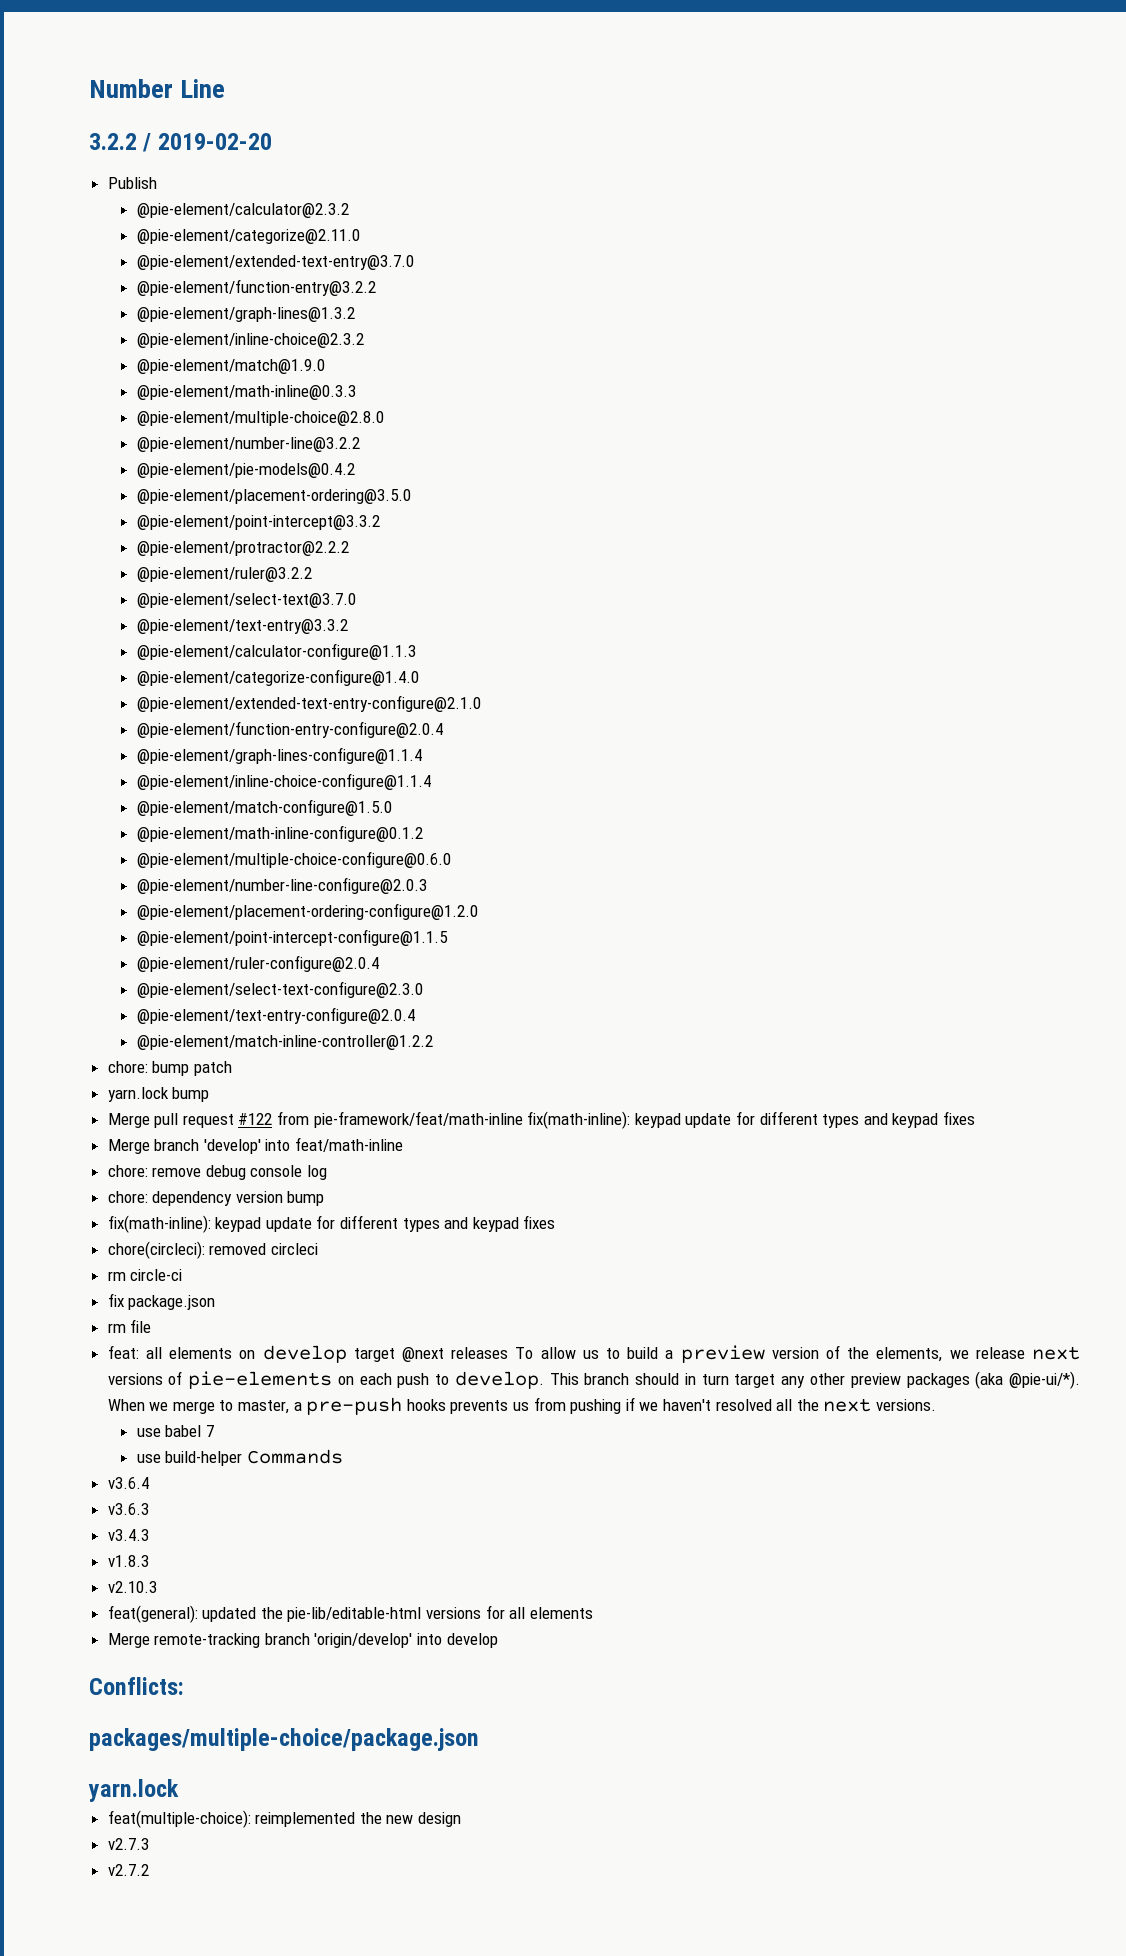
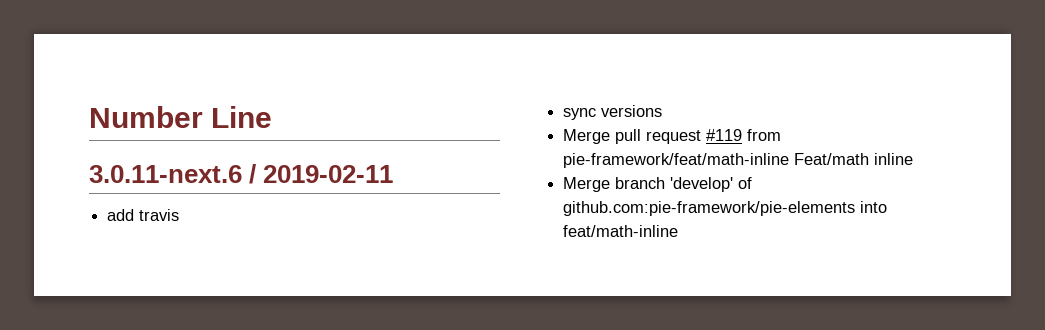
- 3.2.2 / 2019-02-20
- Publish
- @pie-element/calculator@2.3.2
- @pie-element/categorize@2.11.0
- @pie-element/extended-text-entry@3.7.0
- @pie-element/function-entry@3.2.2
- @pie-element/graph-lines@1.3.2
- @pie-element/inline-choice@2.3.2
- @pie-element/match@1.9.0
- @pie-element/math-inline@0.3.3
- @pie-element/multiple-choice@2.8.0
- @pie-element/number-line@3.2.2
- @pie-element/pie-models@0.4.2
- @pie-element/placement-ordering@3.5.0
- @pie-element/point-intercept@3.3.2
- @pie-element/protractor@2.2.2
- @pie-element/ruler@3.2.2
- @pie-element/select-text@3.7.0
- @pie-element/text-entry@3.3.2
- @pie-element/calculator-configure@1.1.3
- @pie-element/categorize-configure@1.4.0
- @pie-element/extended-text-entry-configure@2.1.0
- @pie-element/function-entry-configure@2.0.4
- @pie-element/graph-lines-configure@1.1.4
- @pie-element/inline-choice-configure@1.1.4
- @pie-element/match-configure@1.5.0
- @pie-element/math-inline-configure@0.1.2
- @pie-element/multiple-choice-configure@0.6.0
- @pie-element/number-line-configure@2.0.3
- @pie-element/placement-ordering-configure@1.2.0
- @pie-element/point-intercept-configure@1.1.5
- @pie-element/ruler-configure@2.0.4
- @pie-element/select-text-configure@2.3.0
- @pie-element/text-entry-configure@2.0.4
- @pie-element/match-inline-controller@1.2.2
- chore: bump patch
- yarn.lock bump
+ 3.0.11-next.6 / 2019-02-11
+ add travis
+ sync versions
- Merge pull request #122 from pie-framework/feat/math-inline fix(math-inline): keypad update for different types and keypad fixes
+ Merge pull request #119 from pie-framework/feat/math-inline Feat/math inline
- Merge branch 'develop' into feat/math-inline
+ Merge branch 'develop' of github.com:pie-framework/pie-elements into feat/math-inline
- chore: remove debug console log
- chore: dependency version bump
- fix(math-inline): keypad update for different types and keypad fixes
- chore(circleci): removed circleci
- rm circle-ci
- fix package.json
- rm file
- feat: all elements on develop target @next releases To allow us to build a preview version of the elements, we release next versions of pie-elements on each push to develop. This branch should in turn target any other preview packages (aka @pie-ui/*). When we merge to master, a pre-push hooks prevents us from pushing if we haven't resolved all the next versions.
- use babel 7
- use build-helper Commands
- v3.6.4
- v3.6.3
- v3.4.3
- v1.8.3
- v2.10.3
- feat(general): updated the pie-lib/editable-html versions for all elements
- Merge remote-tracking branch 'origin/develop' into develop
- Conflicts:
- packages/multiple-choice/package.json
- yarn.lock
- feat(multiple-choice): reimplemented the new design
- v2.7.3
- v2.7.2

